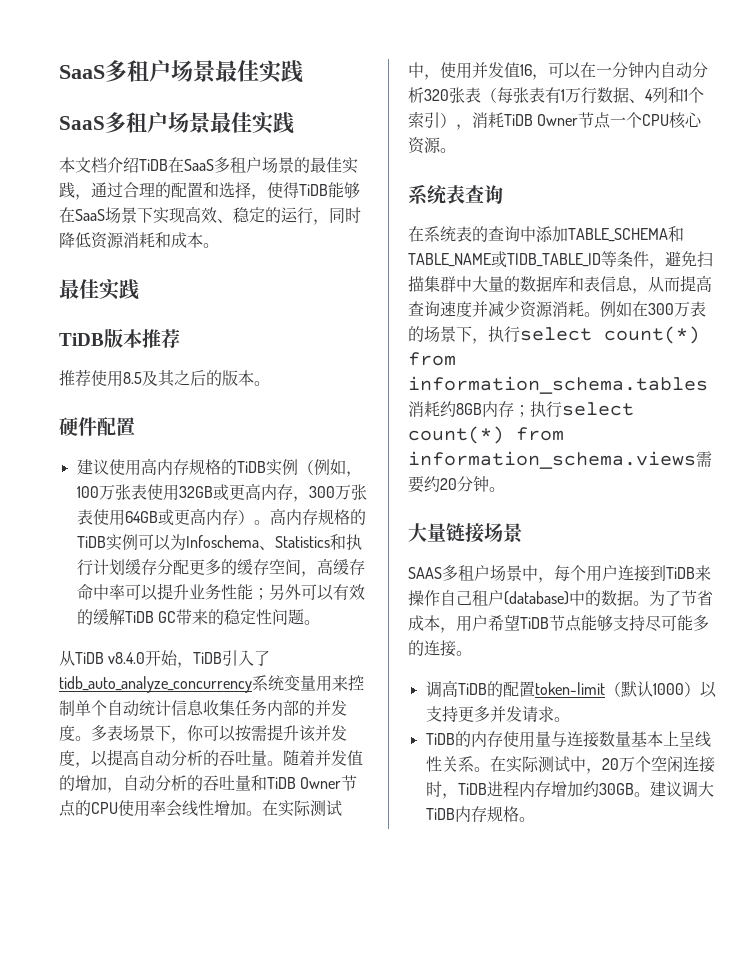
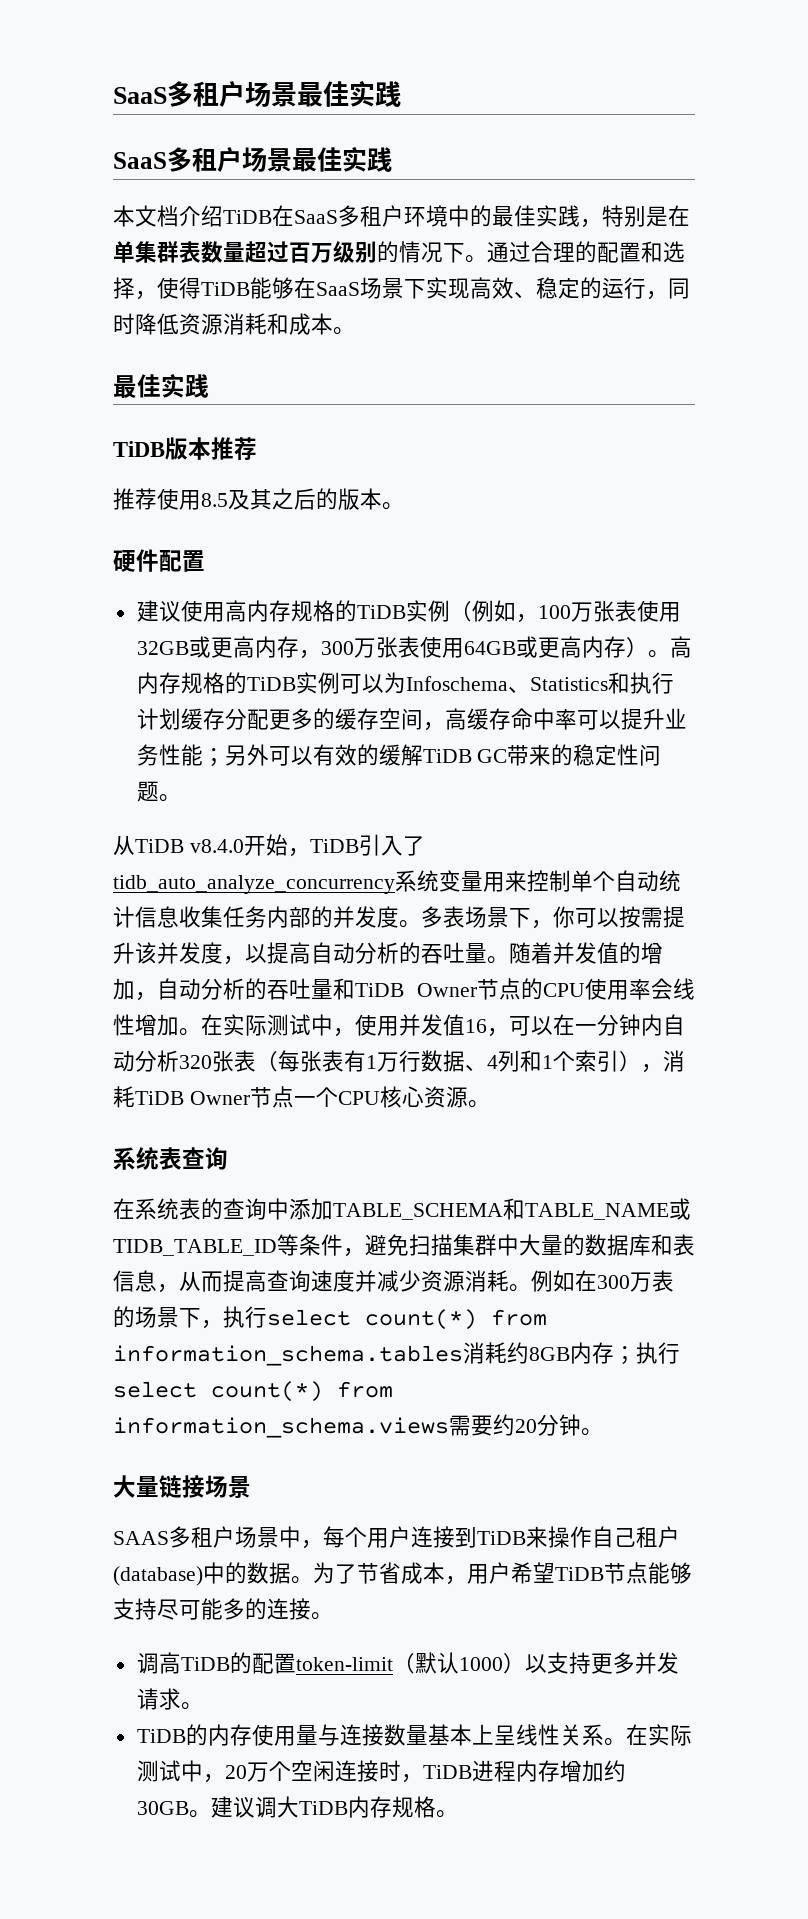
- 本文档介绍TiDB在SaaS多租户场景的最佳实践，通过合理的配置和选择，使得TiDB能够在SaaS场景下实现高效、稳定的运行，同时降低资源消耗和成本。
+ 本文档介绍TiDB在SaaS多租户环境中的最佳实践，特别是在单集群表数量超过百万级别的情况下。通过合理的配置和选择，使得TiDB能够在SaaS场景下实现高效、稳定的运行，同时降低资源消耗和成本。

